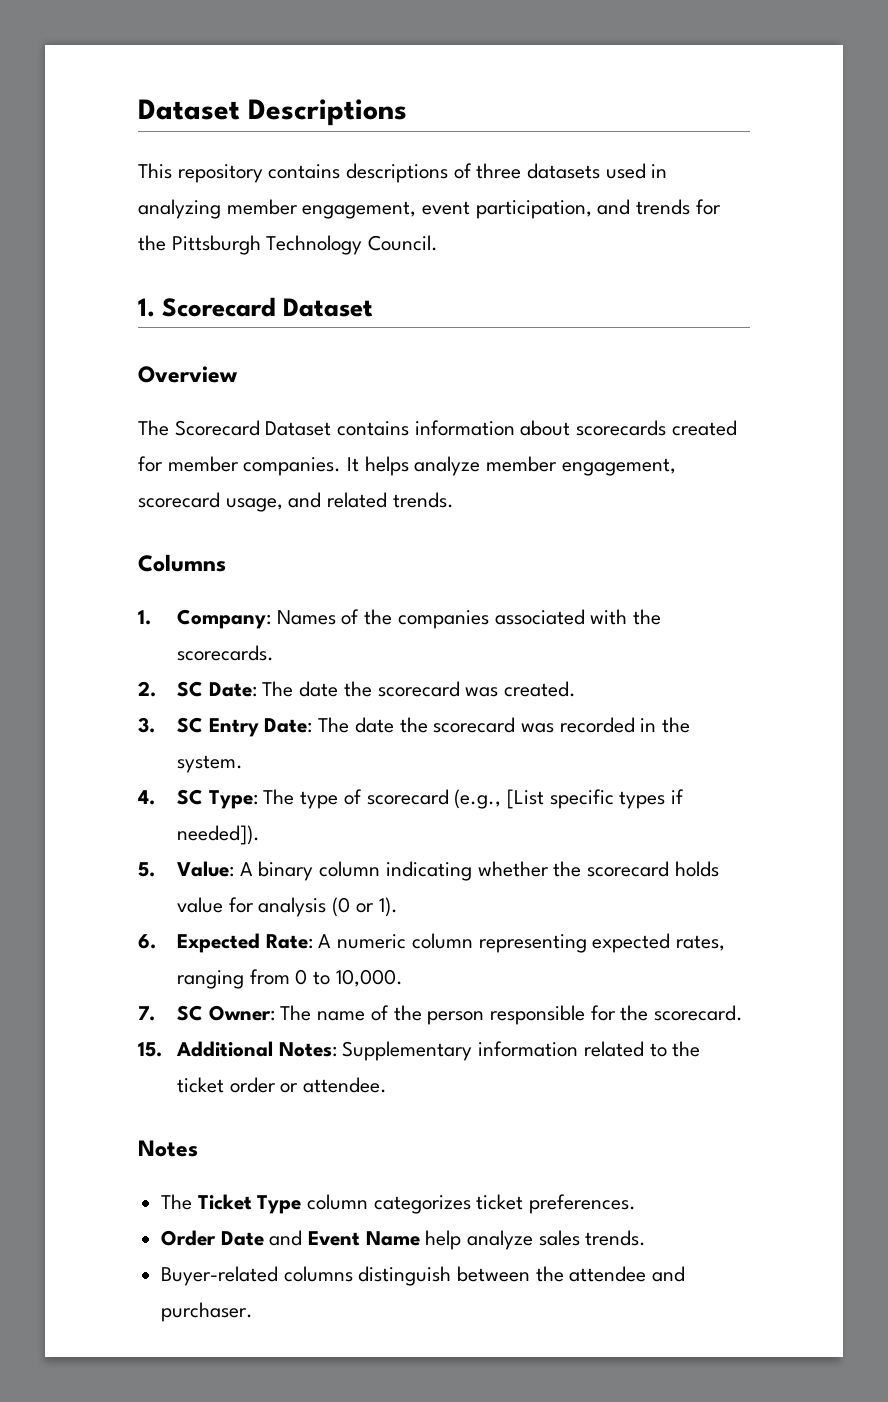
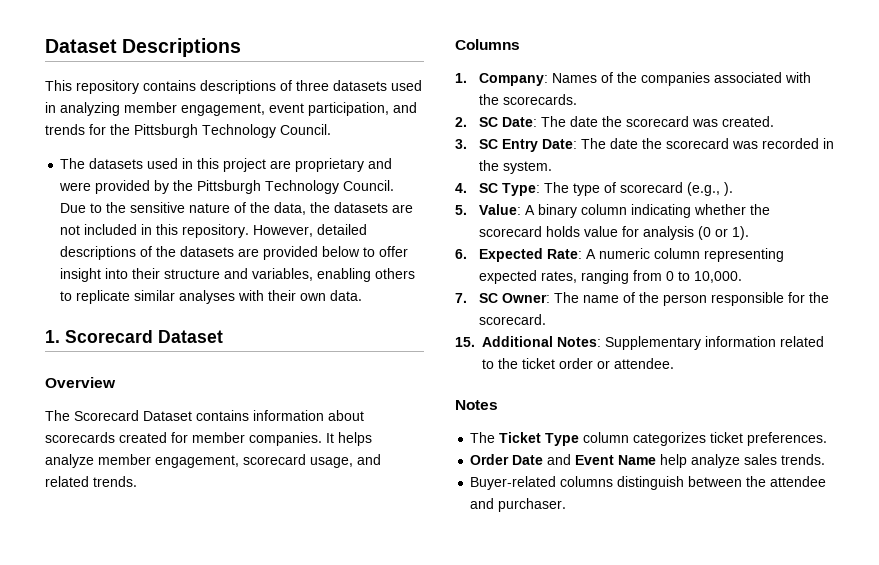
+ The datasets used in this project are proprietary and were provided by the Pittsburgh Technology Council. Due to the sensitive nature of the data, the datasets are not included in this repository. However, detailed descriptions of the datasets are provided below to offer insight into their structure and variables, enabling others to replicate similar analyses with their own data.
- 4. SC Type: The type of scorecard (e.g., [List specific types if needed]).
+ 4. SC Type: The type of scorecard (e.g., ).

